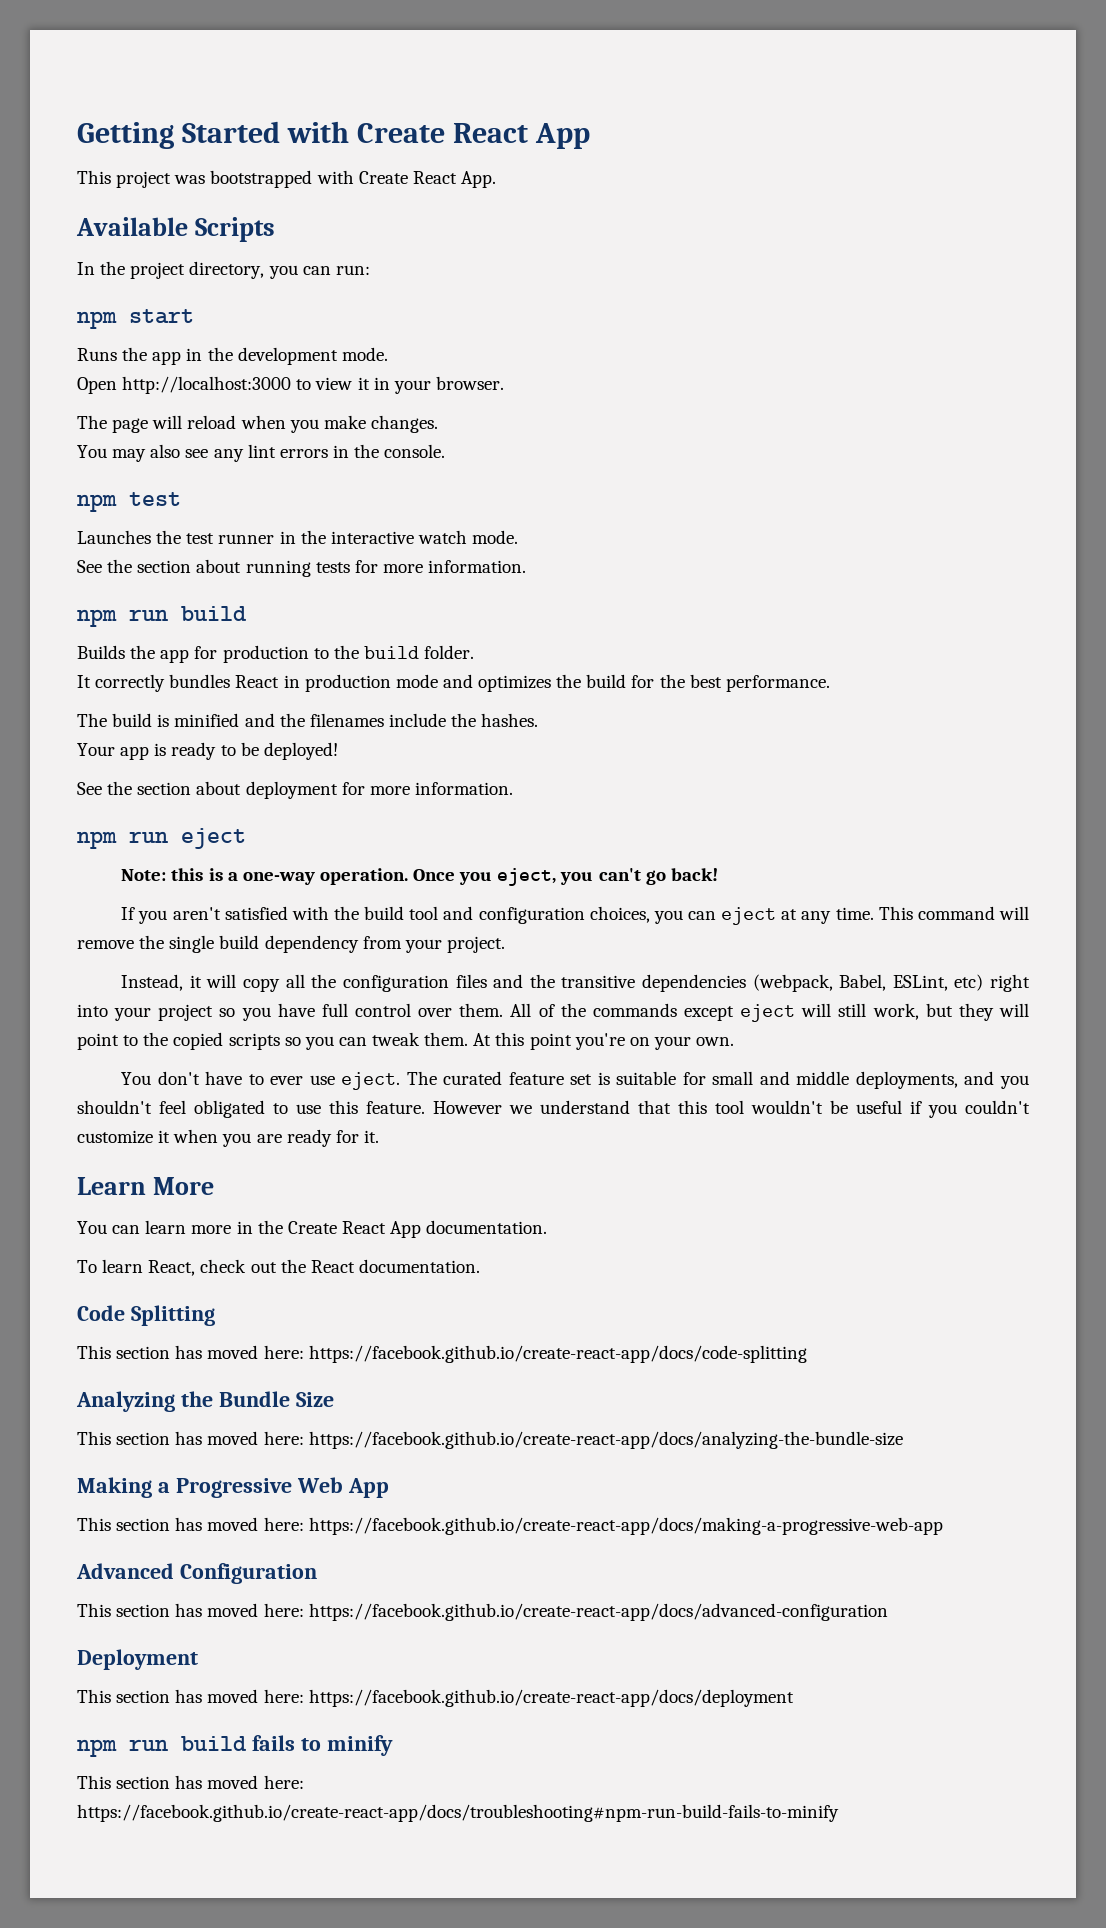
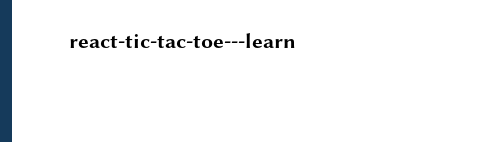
- Getting Started with Create React App
- This project was bootstrapped with Create React App.
- Available Scripts
- In the project directory, you can run:
- npm start
- Runs the app in the development mode.
- Open http://localhost:3000 to view it in your browser.
- The page will reload when you make changes.
- You may also see any lint errors in the console.
- npm test
- Launches the test runner in the interactive watch mode.
- See the section about running tests for more information.
- npm run build
- Builds the app for production to the build folder.
- It correctly bundles React in production mode and optimizes the build for the best performance.
- The build is minified and the filenames include the hashes.
- Your app is ready to be deployed!
- See the section about deployment for more information.
- npm run eject
- Note: this is a one-way operation. Once you eject, you can't go back!
- If you aren't satisfied with the build tool and configuration choices, you can eject at any time. This command will remove the single build dependency from your project.
- Instead, it will copy all the configuration files and the transitive dependencies (webpack, Babel, ESLint, etc) right into your project so you have full control over them. All of the commands except eject will still work, but they will point to the copied scripts so you can tweak them. At this point you're on your own.
- You don't have to ever use eject. The curated feature set is suitable for small and middle deployments, and you shouldn't feel obligated to use this feature. However we understand that this tool wouldn't be useful if you couldn't customize it when you are ready for it.
- Learn More
- You can learn more in the Create React App documentation.
- To learn React, check out the React documentation.
- Code Splitting
- This section has moved here: https://facebook.github.io/create-react-app/docs/code-splitting
- Analyzing the Bundle Size
- This section has moved here: https://facebook.github.io/create-react-app/docs/analyzing-the-bundle-size
- Making a Progressive Web App
- This section has moved here: https://facebook.github.io/create-react-app/docs/making-a-progressive-web-app
- Advanced Configuration
- This section has moved here: https://facebook.github.io/create-react-app/docs/advanced-configuration
- Deployment
- This section has moved here: https://facebook.github.io/create-react-app/docs/deployment
- npm run build fails to minify
- This section has moved here: https://facebook.github.io/create-react-app/docs/troubleshooting#npm-run-build-fails-to-minify
+ react-tic-tac-toe---learn

